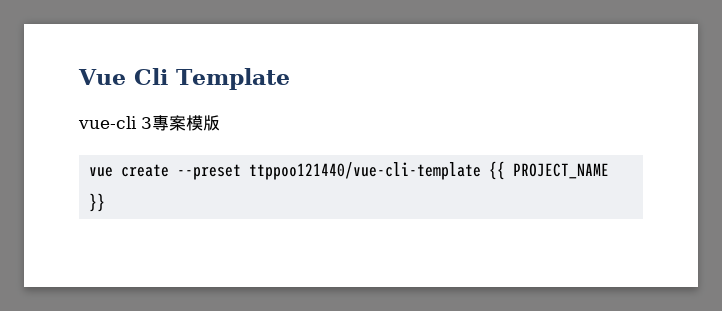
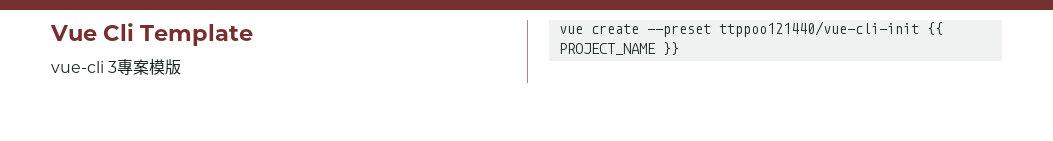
- vue create --preset ttppoo121440/vue-cli-template {{ PROJECT_NAME }}
+ vue create --preset ttppoo121440/vue-cli-init {{ PROJECT_NAME }}

